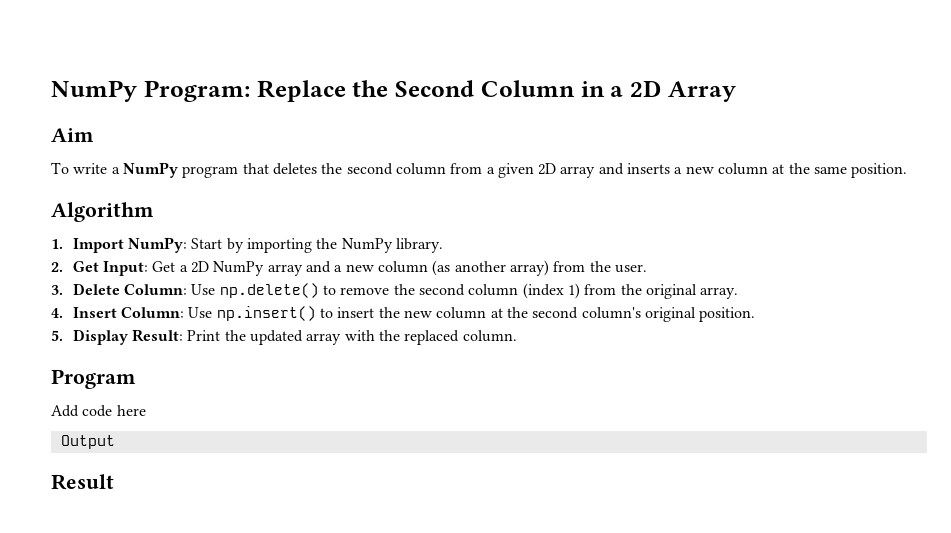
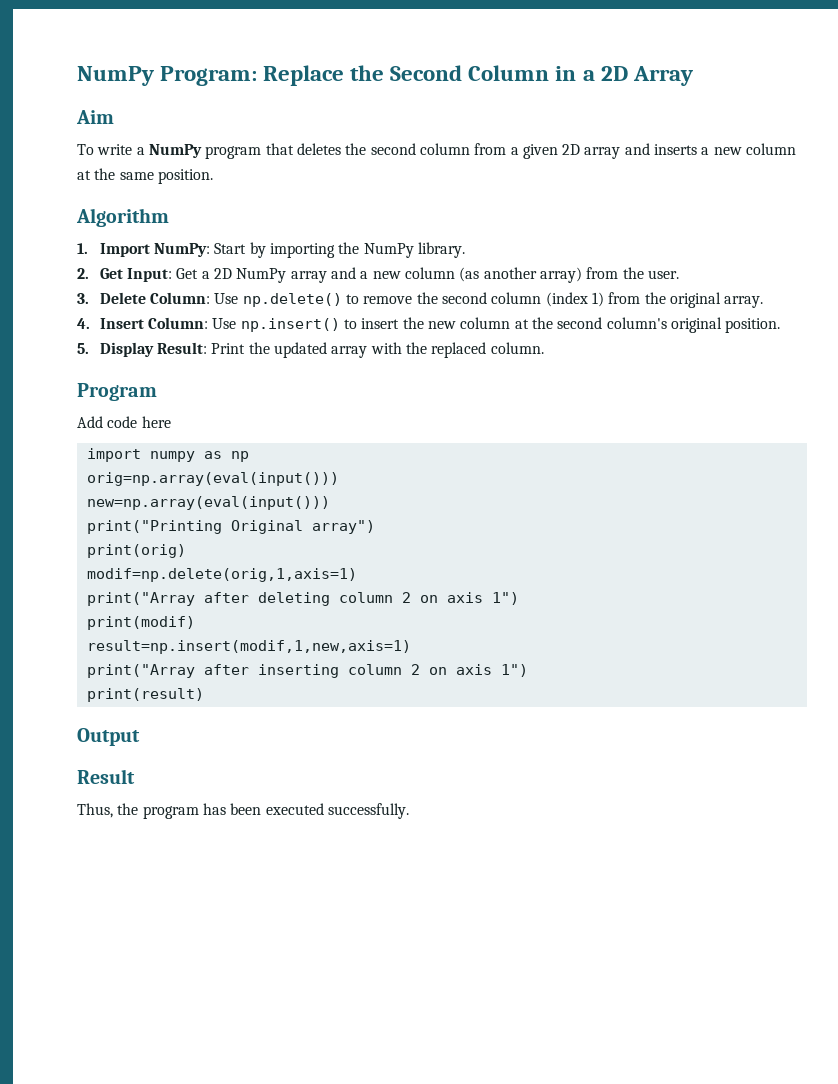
+ import numpy as np
+ orig=np.array(eval(input()))
+ new=np.array(eval(input()))
+ print("Printing Original array")
+ print(orig)
+ modif=np.delete(orig,1,axis=1)
+ print("Array after deleting column 2 on axis 1")
+ print(modif)
+ result=np.insert(modif,1,new,axis=1)
+ print("Array after inserting column 2 on axis 1")
+ print(result)
  Output
  Result
+ Thus, the program has been executed successfully.

